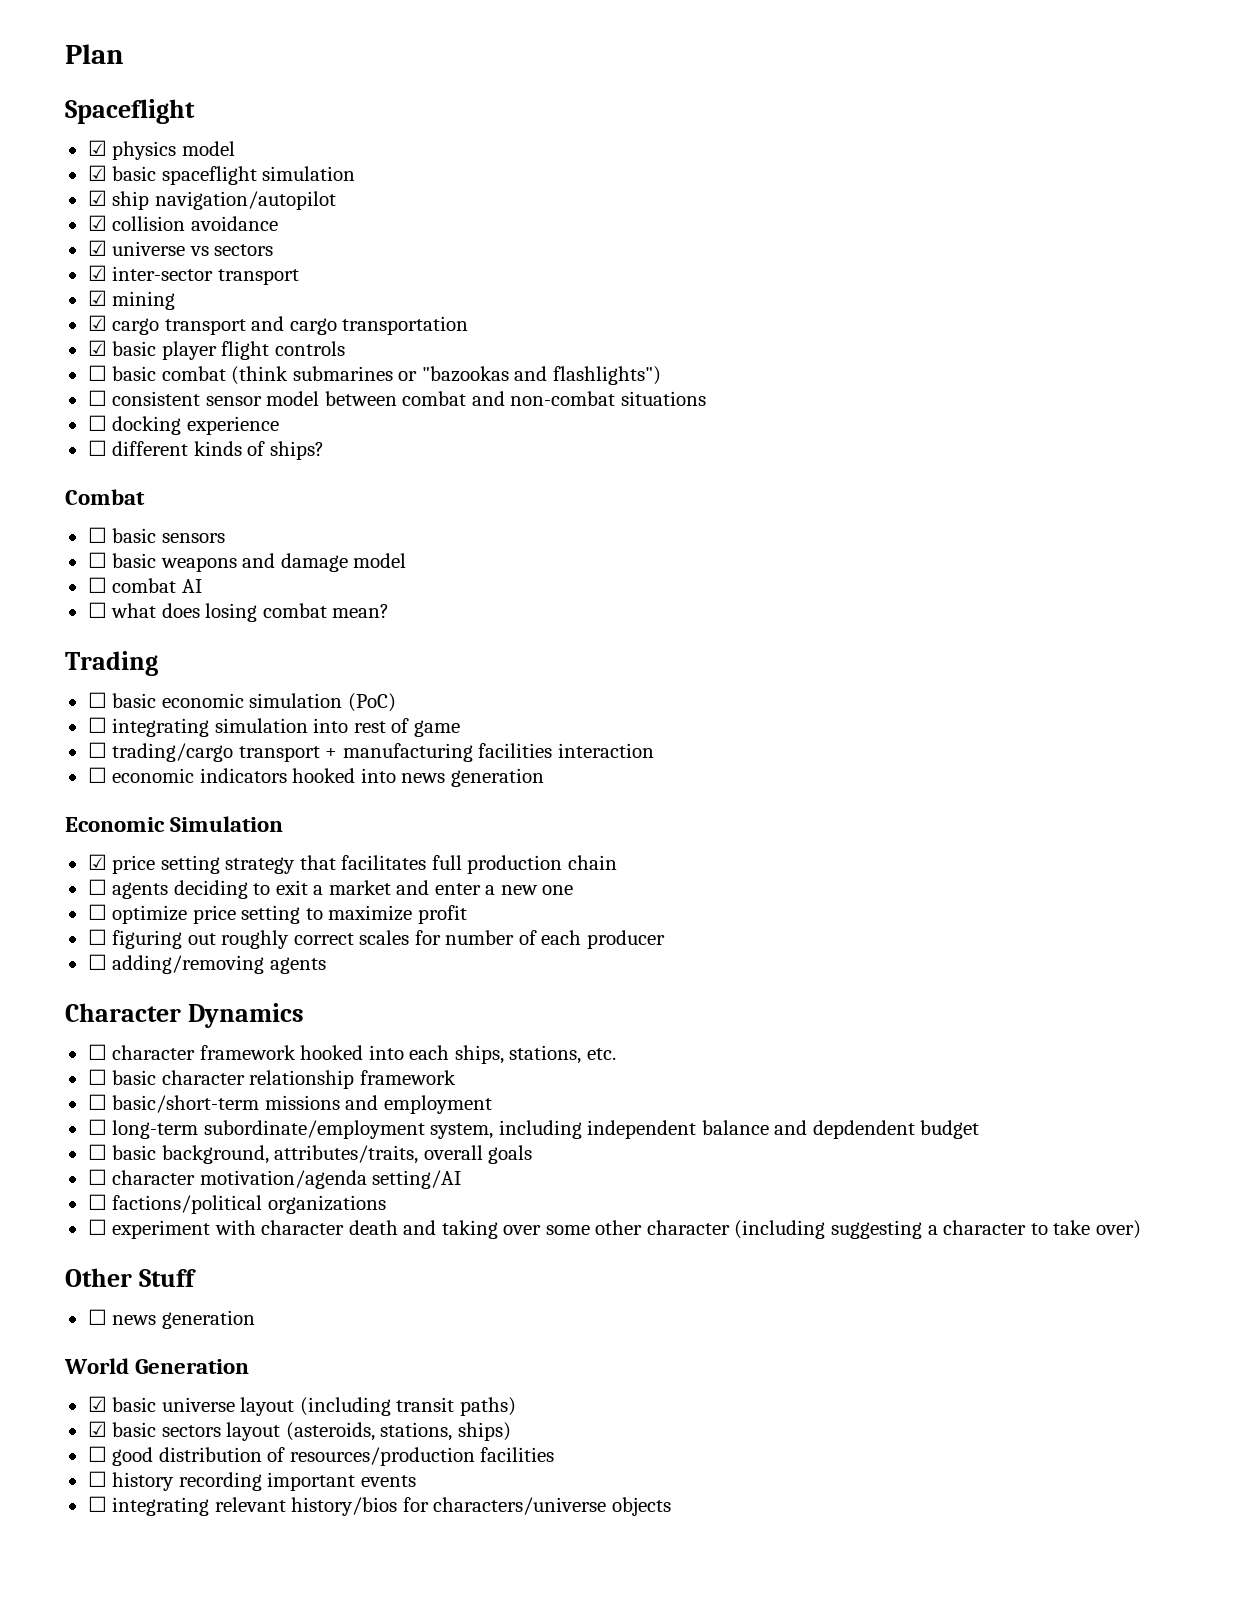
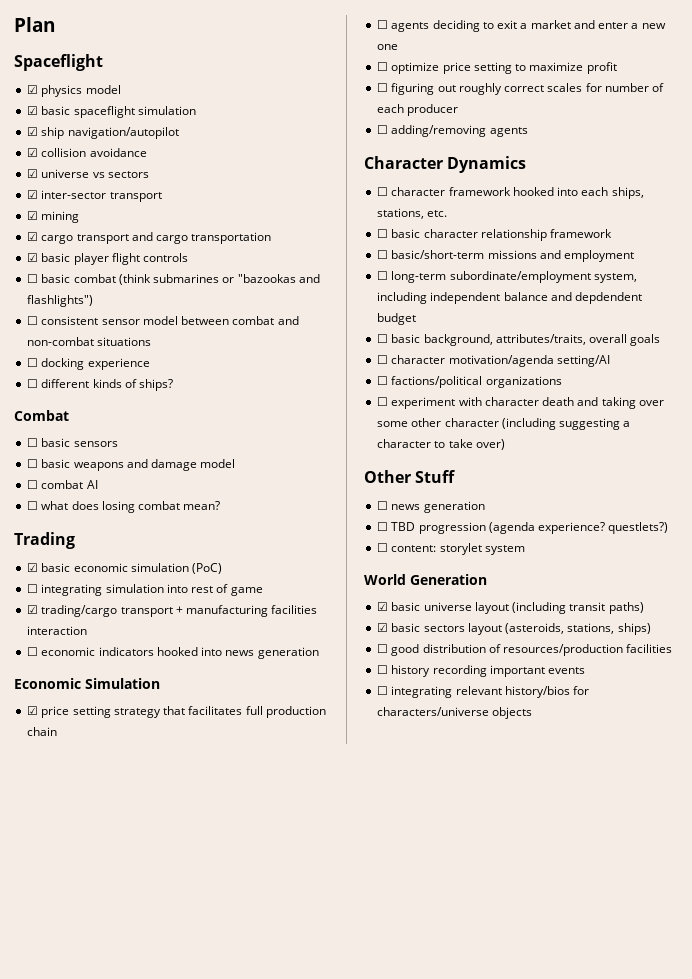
- ☐ basic economic simulation (PoC)
+ ☑ basic economic simulation (PoC)
- ☐ trading/cargo transport + manufacturing facilities interaction
+ ☑ trading/cargo transport + manufacturing facilities interaction
+ ☐ TBD progression (agenda experience? questlets?)
+ ☐ content: storylet system

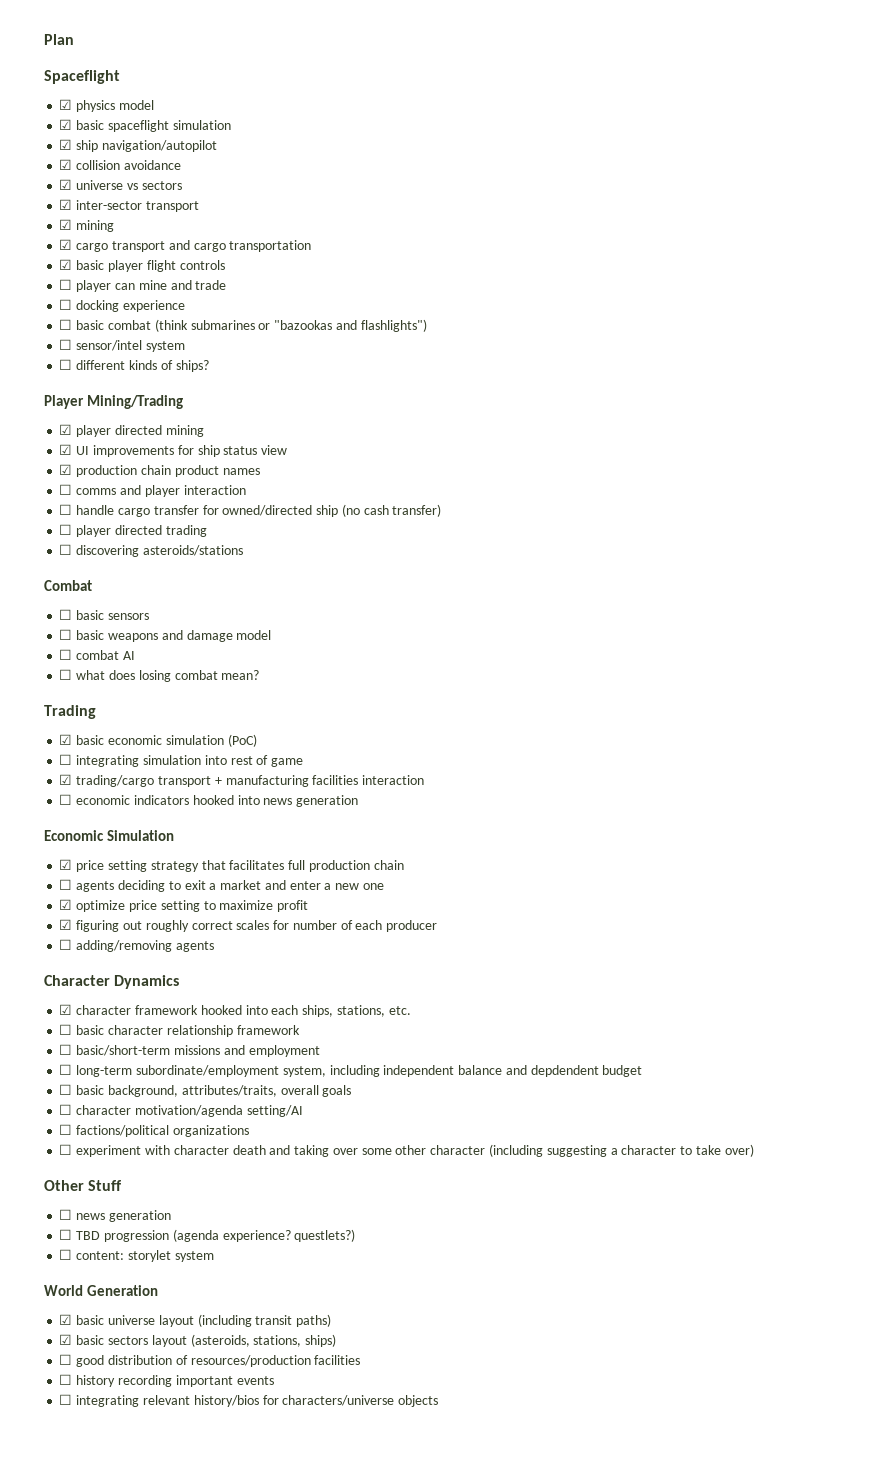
+ ☐ player can mine and trade
+ ☐ docking experience
- ☐ consistent sensor model between combat and non-combat situations
- ☐ docking experience
+ ☐ sensor/intel system
+ Player Mining/Trading
+ ☑ player directed mining
+ ☑ UI improvements for ship status view
+ ☑ production chain product names
+ ☐ comms and player interaction
+ ☐ handle cargo transfer for owned/directed ship (no cash transfer)
+ ☐ player directed trading
+ ☐ discovering asteroids/stations
- ☐ optimize price setting to maximize profit
+ ☑ optimize price setting to maximize profit
- ☐ figuring out roughly correct scales for number of each producer
+ ☑ figuring out roughly correct scales for number of each producer
- ☐ character framework hooked into each ships, stations, etc.
+ ☑ character framework hooked into each ships, stations, etc.

